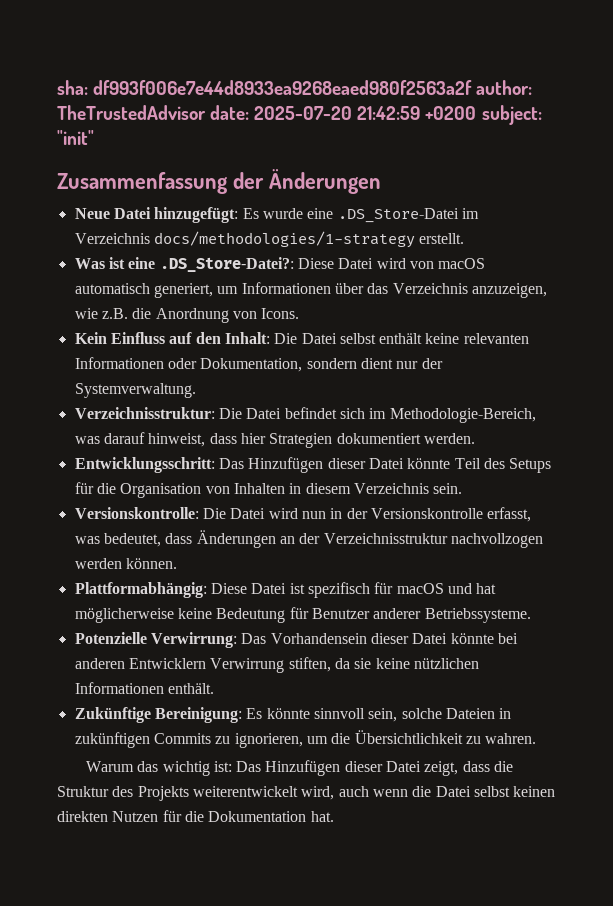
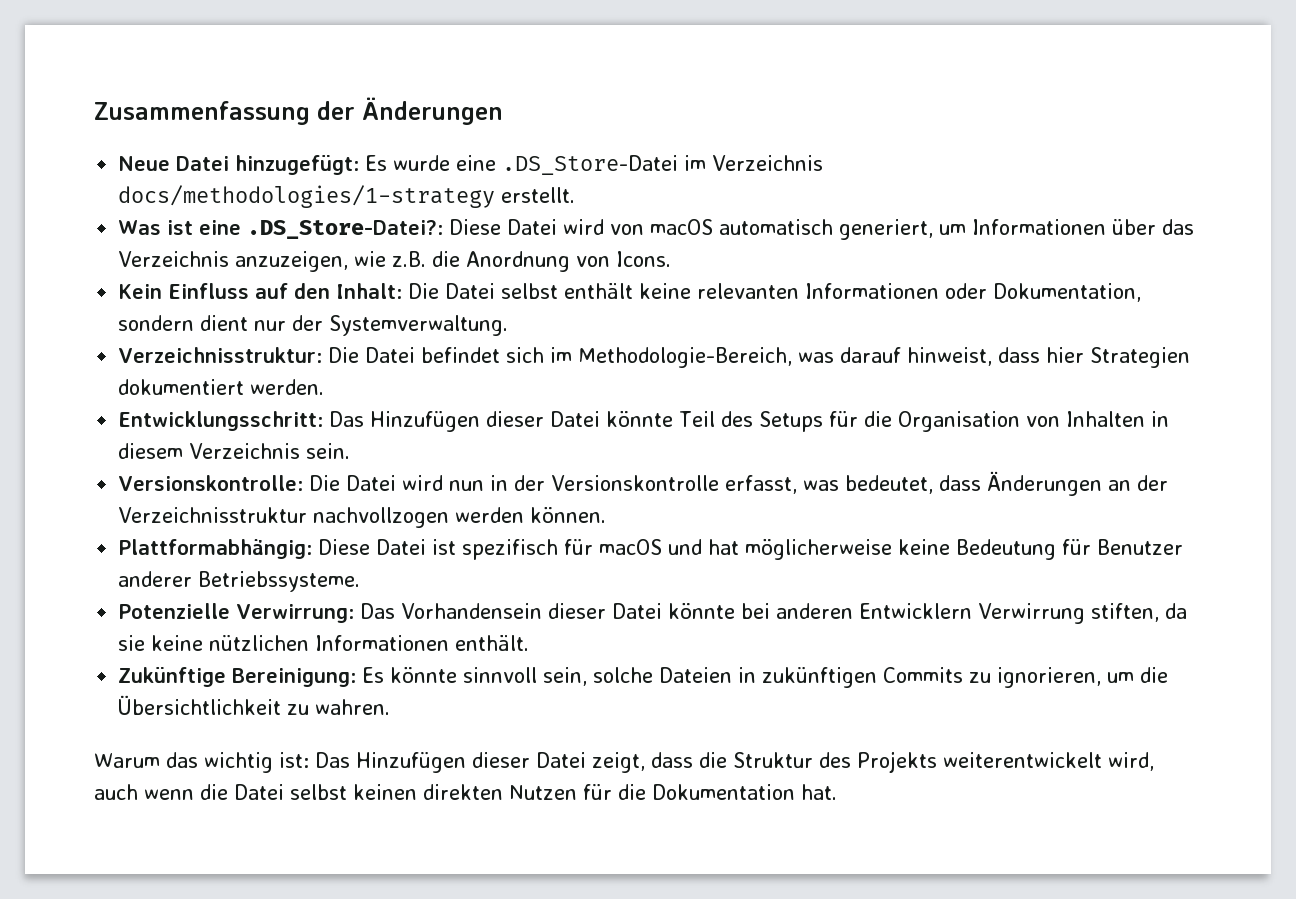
- sha: df993f006e7e44d8933ea9268eaed980f2563a2f author: TheTrustedAdvisor date: 2025-07-20 21:42:59 +0200 subject: "init"

